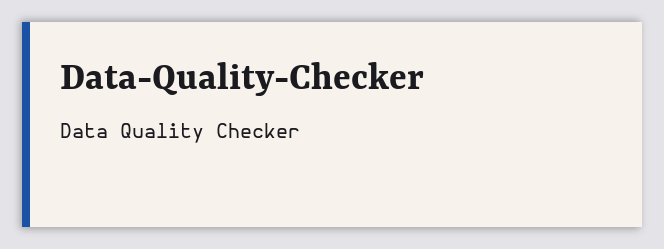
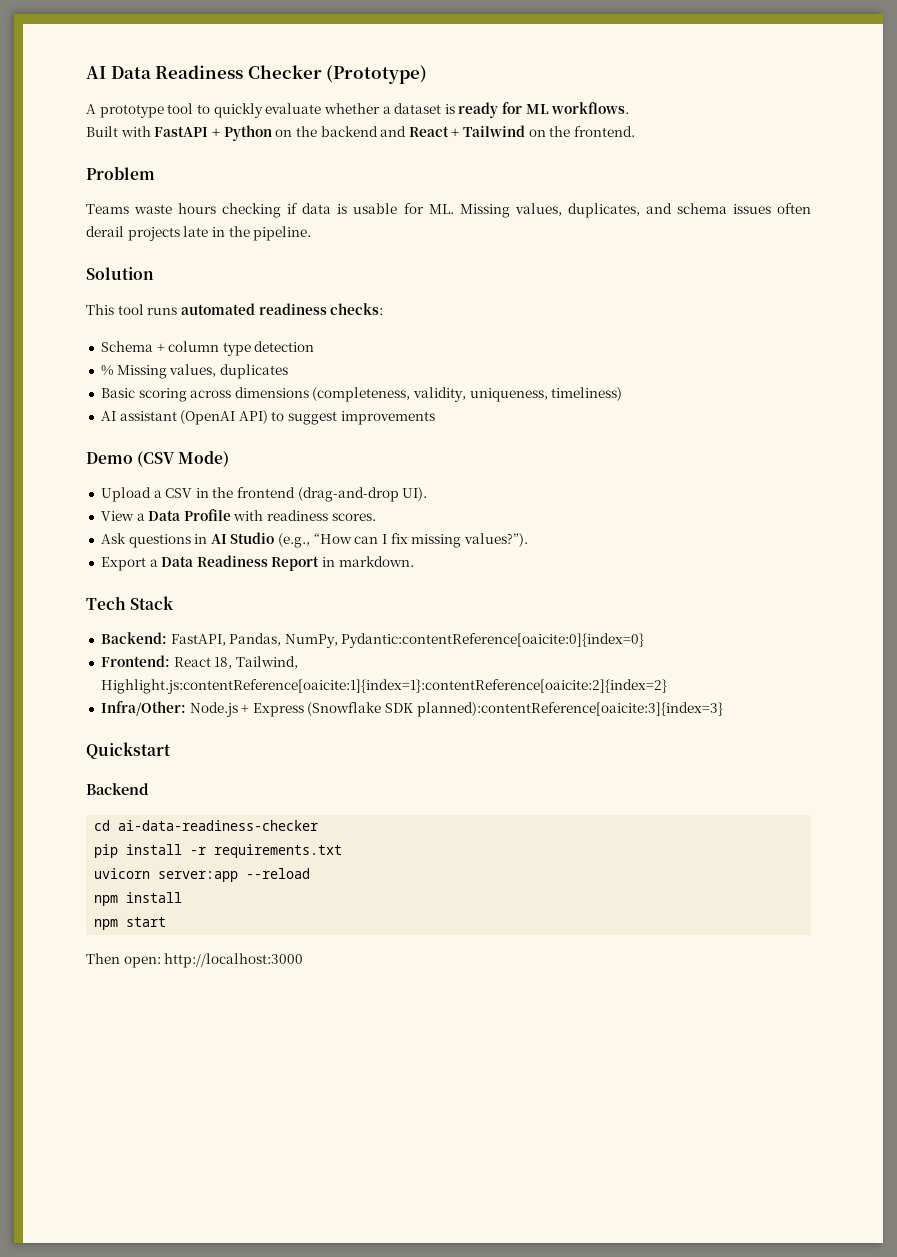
- Data-Quality-Checker
- Data Quality Checker
+ AI Data Readiness Checker (Prototype)
+ A prototype tool to quickly evaluate whether a dataset is ready for ML workflows.
+ Built with FastAPI + Python on the backend and React + Tailwind on the frontend.
+ Problem
+ Teams waste hours checking if data is usable for ML. Missing values, duplicates, and schema issues often derail projects late in the pipeline.
+ Solution
+ This tool runs automated readiness checks:
+ Schema + column type detection
+ % Missing values, duplicates
+ Basic scoring across dimensions (completeness, validity, uniqueness, timeliness)
+ AI assistant (OpenAI API) to suggest improvements
+ Demo (CSV Mode)
+ Upload a CSV in the frontend (drag-and-drop UI).
+ View a Data Profile with readiness scores.
+ Ask questions in AI Studio (e.g., “How can I fix missing values?”).
+ Export a Data Readiness Report in markdown.
+ Tech Stack
+ Backend: FastAPI, Pandas, NumPy, Pydantic:contentReference[oaicite:0]{index=0}
+ Frontend: React 18, Tailwind, Highlight.js:contentReference[oaicite:1]{index=1}:contentReference[oaicite:2]{index=2}
+ Infra/Other: Node.js + Express (Snowflake SDK planned):contentReference[oaicite:3]{index=3}
+ Quickstart
+ Backend
+ cd ai-data-readiness-checker
+ pip install -r requirements.txt
+ uvicorn server:app --reload
+ npm install
+ npm start
+ Then open: http://localhost:3000

